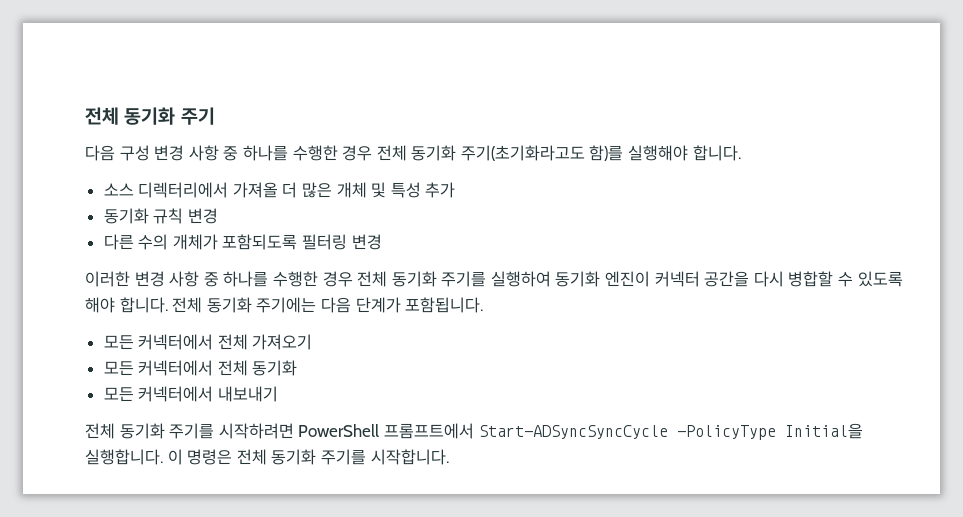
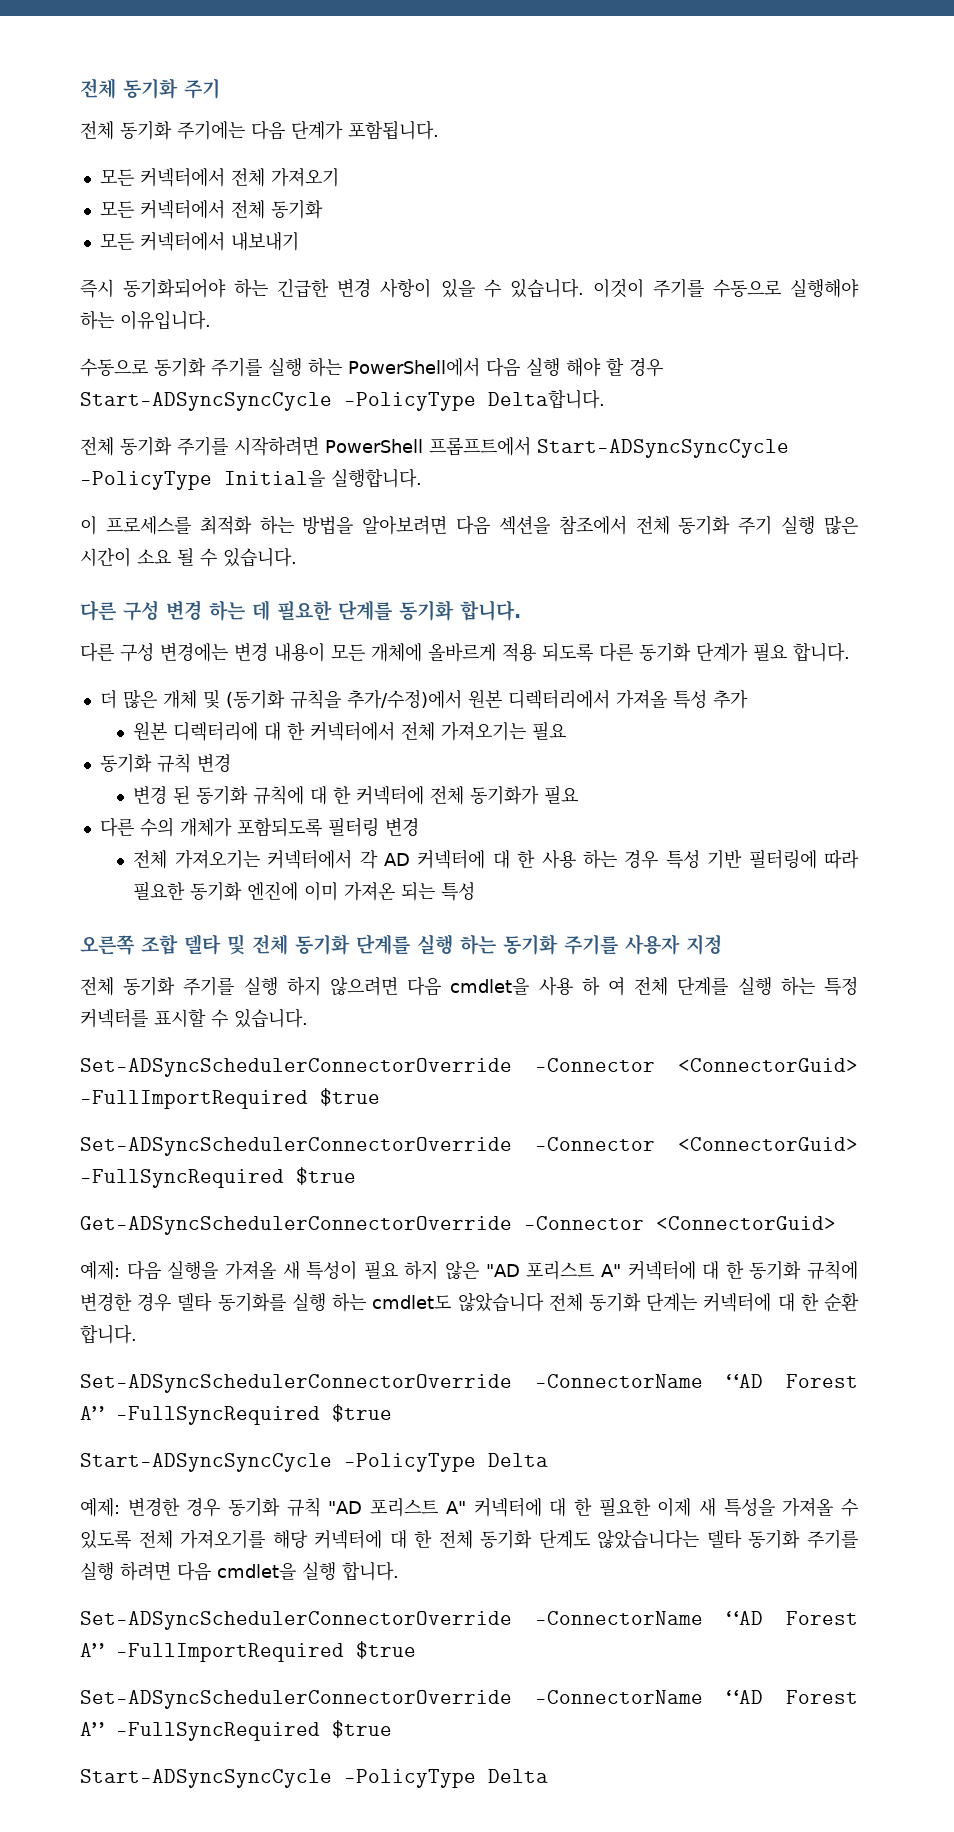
- 다음 구성 변경 사항 중 하나를 수행한 경우 전체 동기화 주기(초기화라고도 함)를 실행해야 합니다.
- 소스 디렉터리에서 가져올 더 많은 개체 및 특성 추가
- 동기화 규칙 변경
- 다른 수의 개체가 포함되도록 필터링 변경
- 이러한 변경 사항 중 하나를 수행한 경우 전체 동기화 주기를 실행하여 동기화 엔진이 커넥터 공간을 다시 병합할 수 있도록 해야 합니다.
+ 즉시 동기화되어야 하는 긴급한 변경 사항이 있을 수 있습니다. 이것이 주기를 수동으로 실행해야 하는 이유입니다.
+ 수동으로 동기화 주기를 실행 하는 PowerShell에서 다음 실행 해야 할 경우 Start-ADSyncSyncCycle -PolicyType Delta합니다.
- 전체 동기화 주기를 시작하려면 PowerShell 프롬프트에서 Start-ADSyncSyncCycle -PolicyType Initial을 실행합니다. 이 명령은 전체 동기화 주기를 시작합니다.
+ 전체 동기화 주기를 시작하려면 PowerShell 프롬프트에서 Start-ADSyncSyncCycle -PolicyType Initial을 실행합니다.
+ 이 프로세스를 최적화 하는 방법을 알아보려면 다음 섹션을 참조에서 전체 동기화 주기 실행 많은 시간이 소요 될 수 있습니다.
+ 다른 구성 변경 하는 데 필요한 단계를 동기화 합니다.
+ 다른 구성 변경에는 변경 내용이 모든 개체에 올바르게 적용 되도록 다른 동기화 단계가 필요 합니다.
+ 더 많은 개체 및 (동기화 규칙을 추가/수정)에서 원본 디렉터리에서 가져올 특성 추가
+ 원본 디렉터리에 대 한 커넥터에서 전체 가져오기는 필요
+ 동기화 규칙 변경
+ 변경 된 동기화 규칙에 대 한 커넥터에 전체 동기화가 필요
+ 다른 수의 개체가 포함되도록 필터링 변경
+ 전체 가져오기는 커넥터에서 각 AD 커넥터에 대 한 사용 하는 경우 특성 기반 필터링에 따라 필요한 동기화 엔진에 이미 가져온 되는 특성
+ 오른쪽 조합 델타 및 전체 동기화 단계를 실행 하는 동기화 주기를 사용자 지정
+ 전체 동기화 주기를 실행 하지 않으려면 다음 cmdlet을 사용 하 여 전체 단계를 실행 하는 특정 커넥터를 표시할 수 있습니다.
+ Set-ADSyncSchedulerConnectorOverride -Connector <ConnectorGuid> -FullImportRequired $true
+ Set-ADSyncSchedulerConnectorOverride -Connector <ConnectorGuid> -FullSyncRequired $true
+ Get-ADSyncSchedulerConnectorOverride -Connector <ConnectorGuid>
+ 예제: 다음 실행을 가져올 새 특성이 필요 하지 않은 "AD 포리스트 A" 커넥터에 대 한 동기화 규칙에 변경한 경우 델타 동기화를 실행 하는 cmdlet도 않았습니다 전체 동기화 단계는 커넥터에 대 한 순환 합니다.
+ Set-ADSyncSchedulerConnectorOverride -ConnectorName “AD Forest A” -FullSyncRequired $true
+ Start-ADSyncSyncCycle -PolicyType Delta
+ 예제: 변경한 경우 동기화 규칙 "AD 포리스트 A" 커넥터에 대 한 필요한 이제 새 특성을 가져올 수 있도록 전체 가져오기를 해당 커넥터에 대 한 전체 동기화 단계도 않았습니다는 델타 동기화 주기를 실행 하려면 다음 cmdlet을 실행 합니다.
+ Set-ADSyncSchedulerConnectorOverride -ConnectorName “AD Forest A” -FullImportRequired $true
+ Set-ADSyncSchedulerConnectorOverride -ConnectorName “AD Forest A” -FullSyncRequired $true
+ Start-ADSyncSyncCycle -PolicyType Delta

